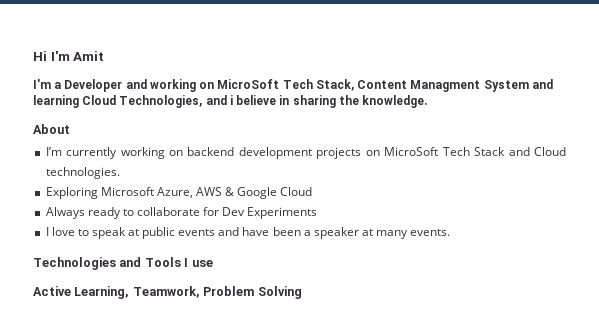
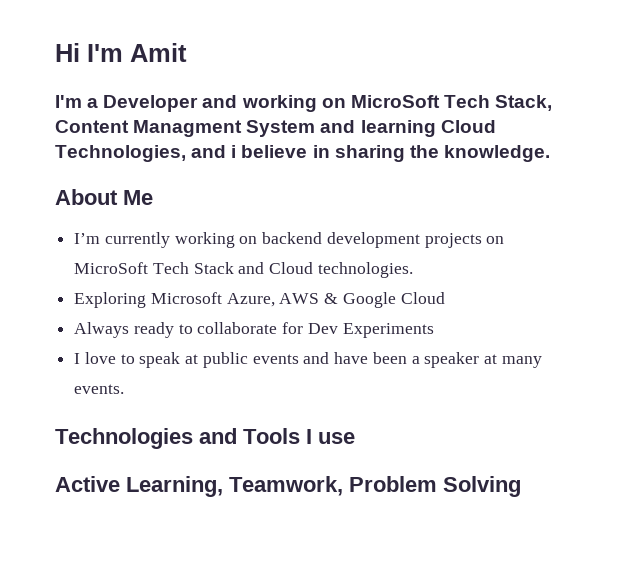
- About
+ About Me

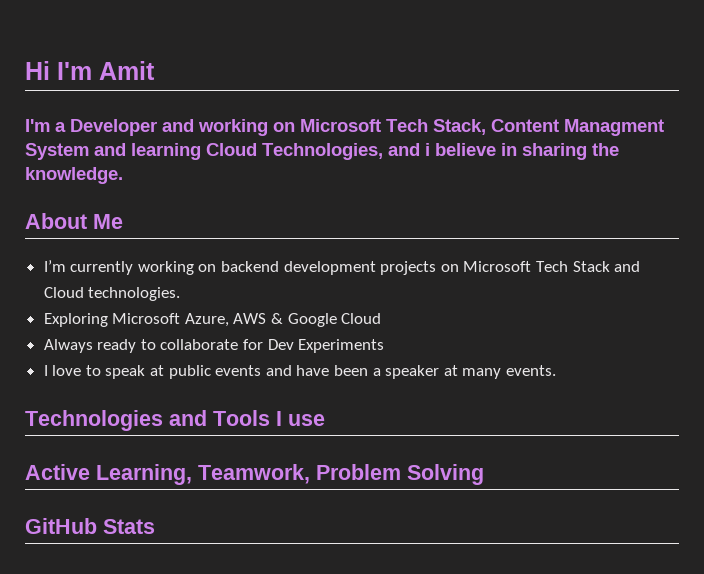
- I'm a Developer and working on MicroSoft Tech Stack, Content Managment System and learning Cloud Technologies, and i believe in sharing the knowledge.
+ I'm a Developer and working on Microsoft Tech Stack, Content Managment System and learning Cloud Technologies, and i believe in sharing the knowledge.
- I’m currently working on backend development projects on MicroSoft Tech Stack and Cloud technologies.
+ I’m currently working on backend development projects on Microsoft Tech Stack and Cloud technologies.
+ GitHub Stats

